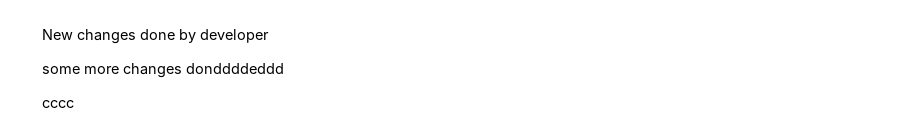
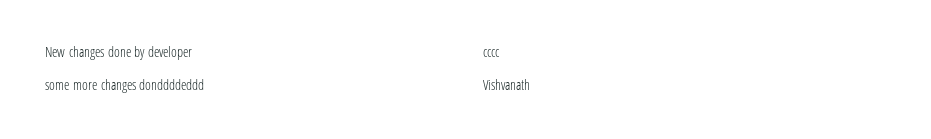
+ Vishvanath

